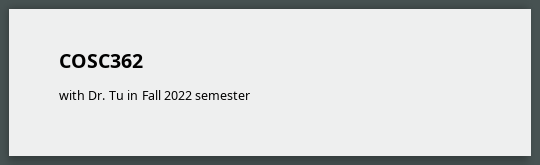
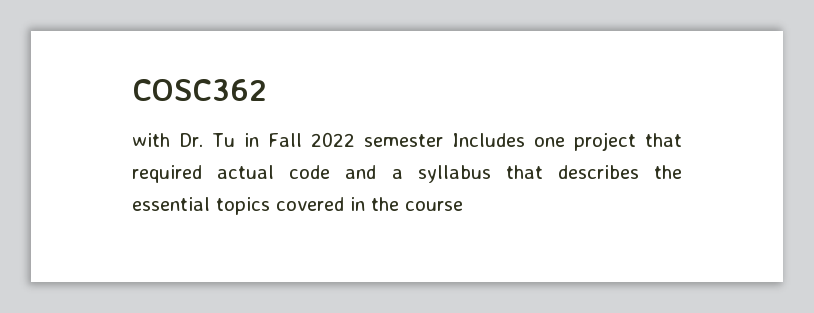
- with Dr. Tu in Fall 2022 semester
+ with Dr. Tu in Fall 2022 semester Includes one project that required actual code and a syllabus that describes the essential topics covered in the course

